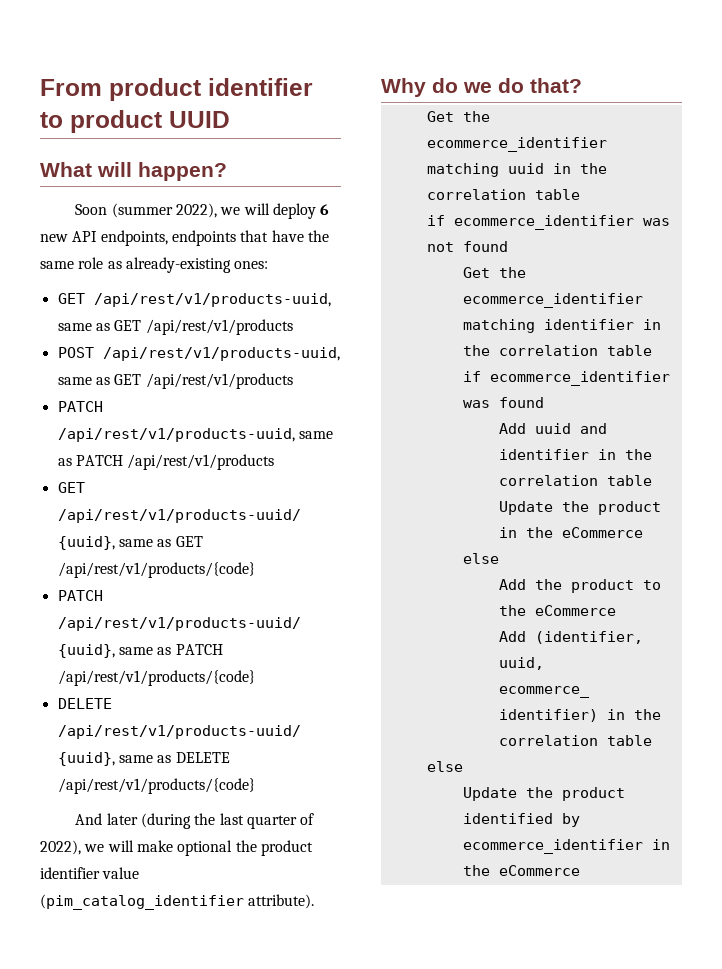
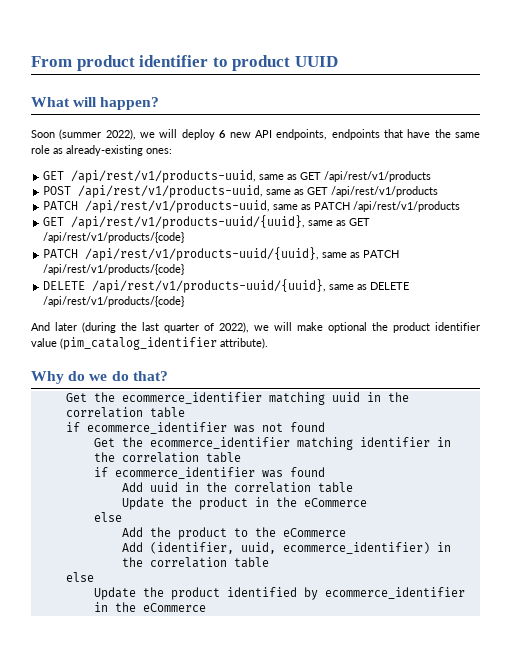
- Add uuid and identifier in the correlation table
+ Add uuid in the correlation table

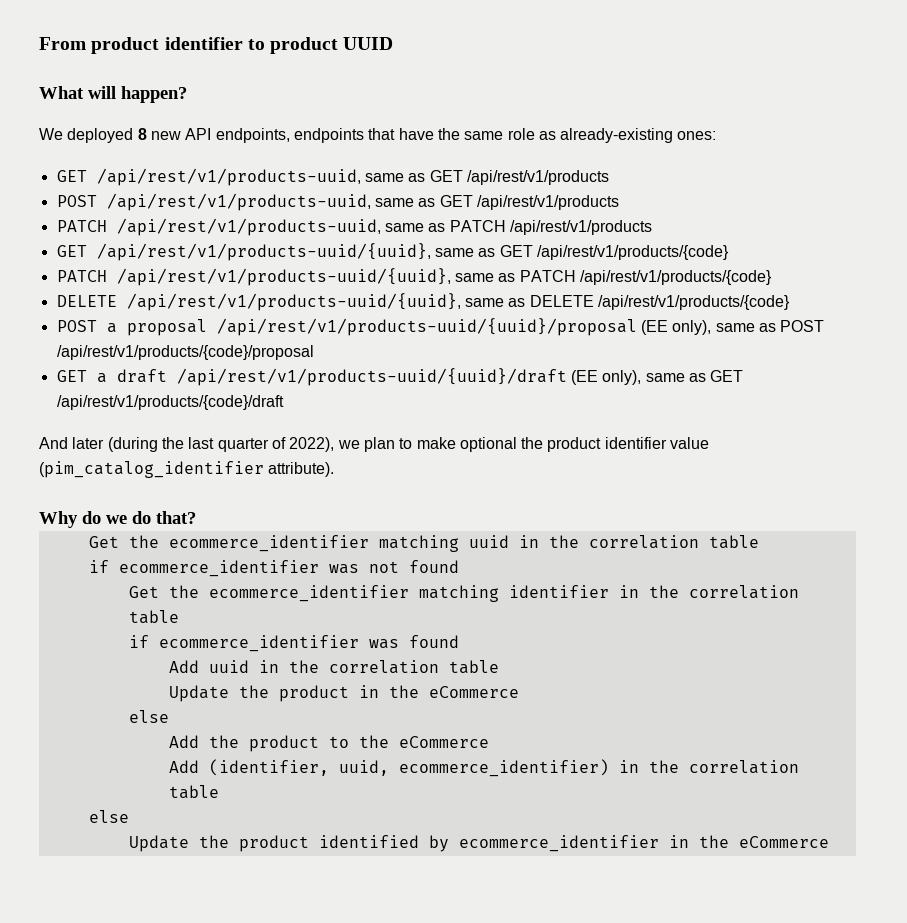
- Soon (summer 2022), we will deploy 6 new API endpoints, endpoints that have the same role as already-existing ones:
+ We deployed 8 new API endpoints, endpoints that have the same role as already-existing ones:
+ POST a proposal /api/rest/v1/products-uuid/{uuid}/proposal (EE only), same as POST /api/rest/v1/products/{code}/proposal
+ GET a draft /api/rest/v1/products-uuid/{uuid}/draft (EE only), same as GET /api/rest/v1/products/{code}/draft
- And later (during the last quarter of 2022), we will make optional the product identifier value (pim_catalog_identifier attribute).
+ And later (during the last quarter of 2022), we plan to make optional the product identifier value (pim_catalog_identifier attribute).

